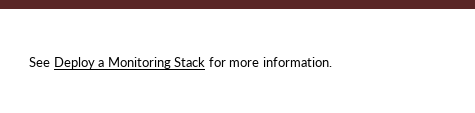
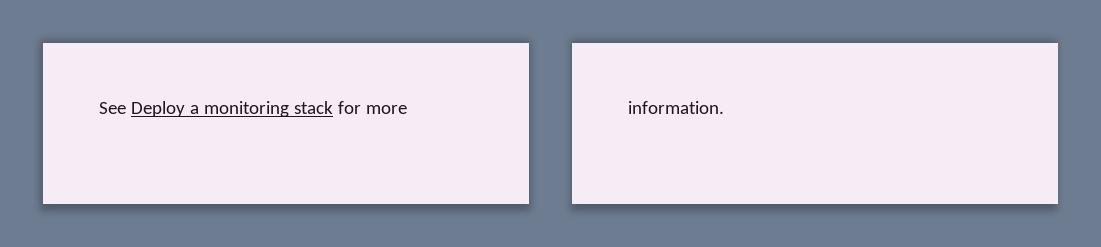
- See Deploy a Monitoring Stack for more information.
+ See Deploy a monitoring stack for more information.

